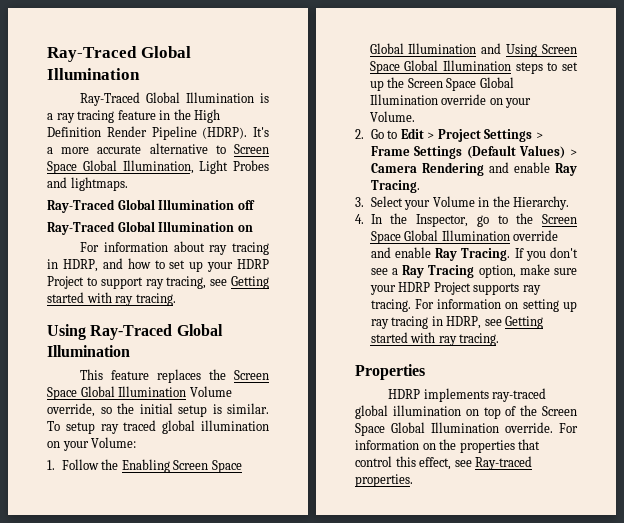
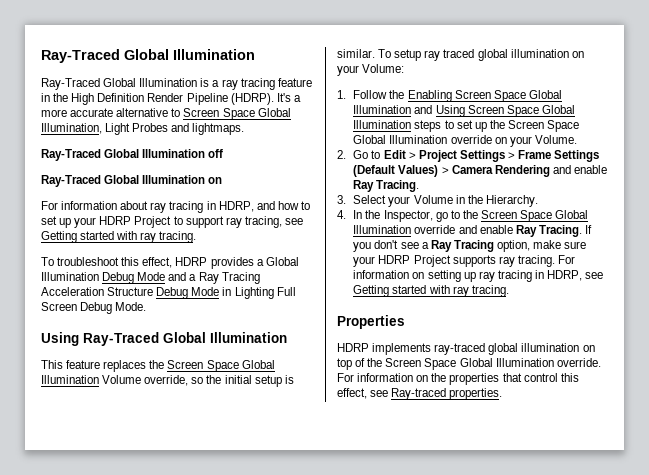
+ To troubleshoot this effect, HDRP provides a Global Illumination Debug Mode and a Ray Tracing Acceleration Structure Debug Mode in Lighting Full Screen Debug Mode.

